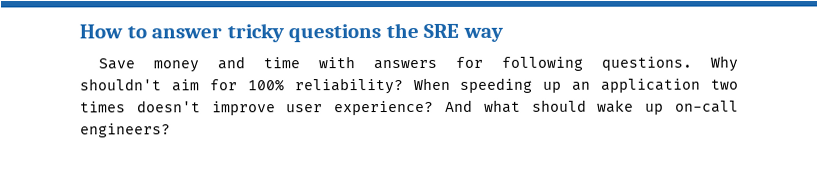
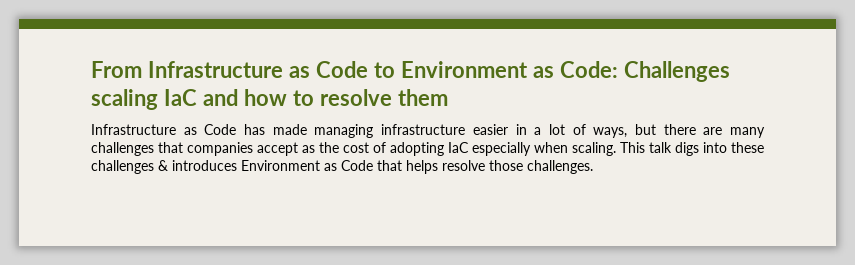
- How to answer tricky questions the SRE way
- Save money and time with answers for following questions. Why shouldn't aim for 100% reliability? When speeding up an application two times doesn't improve user experience? And what should wake up on-call engineers?
+ From Infrastructure as Code to Environment as Code: Challenges scaling IaC and how to resolve them
+ Infrastructure as Code has made managing infrastructure easier in a lot of ways, but there are many challenges that companies accept as the cost of adopting IaC especially when scaling. This talk digs into these challenges & introduces Environment as Code that helps resolve those challenges.

